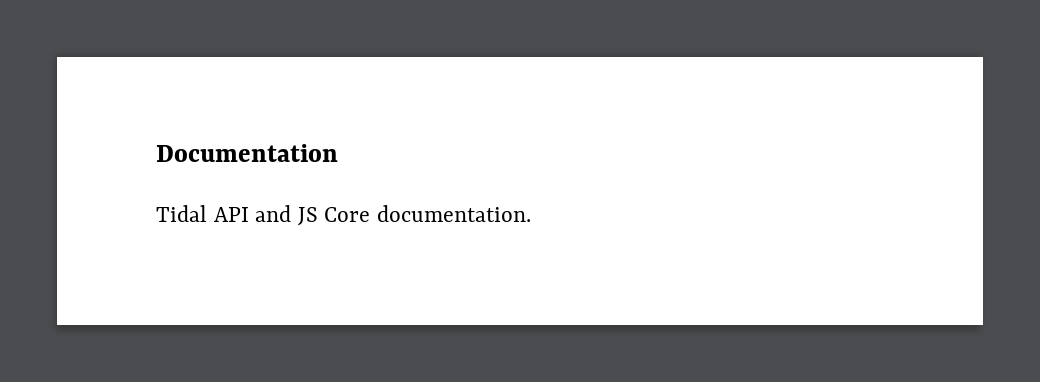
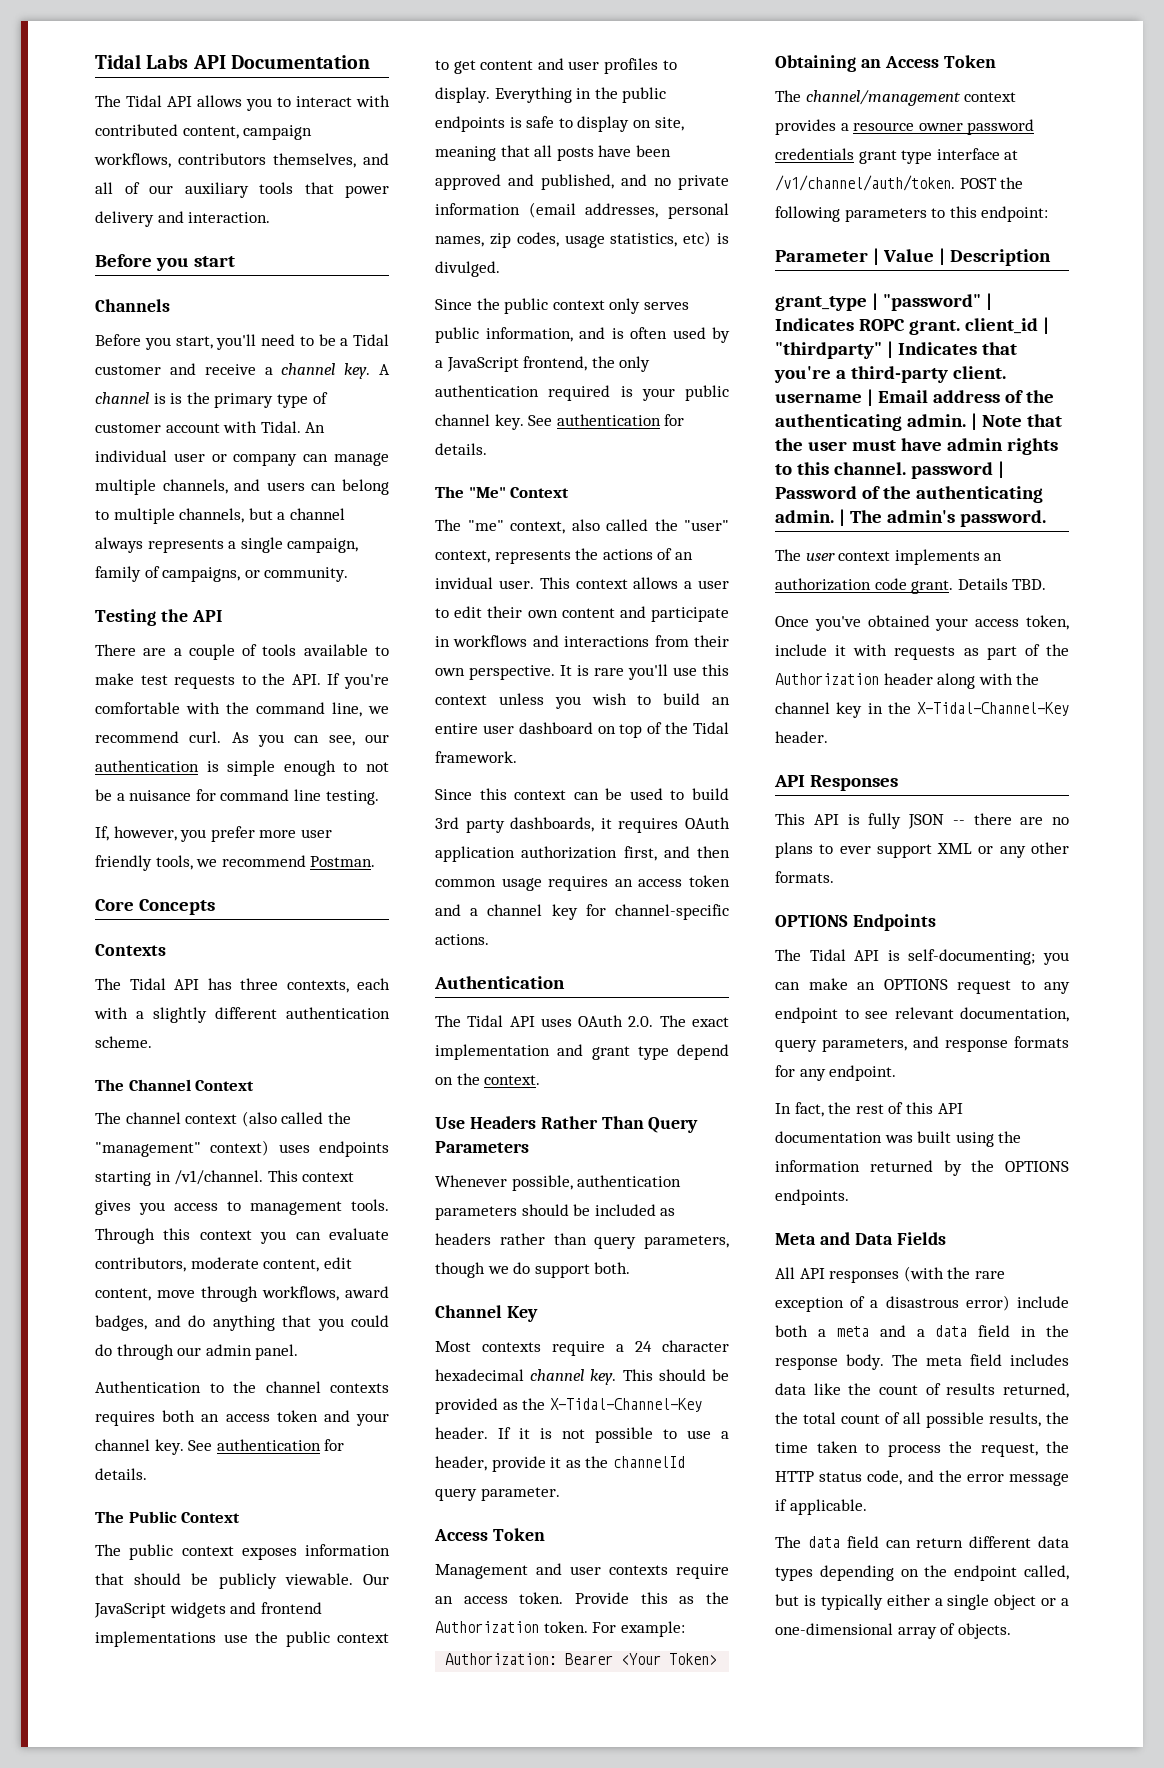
- Documentation
+ Tidal Labs API Documentation
- Tidal API and JS Core documentation.
+ The Tidal API allows you to interact with contributed content, campaign workflows, contributors themselves, and all of our auxiliary tools that power delivery and interaction.
+ Before you start
+ Channels
+ Before you start, you'll need to be a Tidal customer and receive a channel key. A channel is is the primary type of customer account with Tidal. An individual user or company can manage multiple channels, and users can belong to multiple channels, but a channel always represents a single campaign, family of campaigns, or community.
+ Testing the API
+ There are a couple of tools available to make test requests to the API. If you're comfortable with the command line, we recommend curl. As you can see, our authentication is simple enough to not be a nuisance for command line testing.
+ If, however, you prefer more user friendly tools, we recommend Postman.
+ Core Concepts
+ Contexts
+ The Tidal API has three contexts, each with a slightly different authentication scheme.
+ The Channel Context
+ The channel context (also called the "management" context) uses endpoints starting in /v1/channel. This context gives you access to management tools. Through this context you can evaluate contributors, moderate content, edit content, move through workflows, award badges, and do anything that you could do through our admin panel.
+ Authentication to the channel contexts requires both an access token and your channel key. See authentication for details.
+ The Public Context
+ The public context exposes information that should be publicly viewable. Our JavaScript widgets and frontend implementations use the public context to get content and user profiles to display. Everything in the public endpoints is safe to display on site, meaning that all posts have been approved and published, and no private information (email addresses, personal names, zip codes, usage statistics, etc) is divulged.
+ Since the public context only serves public information, and is often used by a JavaScript frontend, the only authentication required is your public channel key. See authentication for details.
+ The "Me" Context
+ The "me" context, also called the "user" context, represents the actions of an invidual user. This context allows a user to edit their own content and participate in workflows and interactions from their own perspective. It is rare you'll use this context unless you wish to build an entire user dashboard on top of the Tidal framework.
+ Since this context can be used to build 3rd party dashboards, it requires OAuth application authorization first, and then common usage requires an access token and a channel key for channel-specific actions.
+ Authentication
+ The Tidal API uses OAuth 2.0. The exact implementation and grant type depend on the context.
+ Use Headers Rather Than Query Parameters
+ Whenever possible, authentication parameters should be included as headers rather than query parameters, though we do support both.
+ Channel Key
+ Most contexts require a 24 character hexadecimal channel key. This should be provided as the X-Tidal-Channel-Key header. If it is not possible to use a header, provide it as the channelId query parameter.
+ Access Token
+ Management and user contexts require an access token. Provide this as the Authorization token. For example:
+ Authorization: Bearer <Your Token>
+ Obtaining an Access Token
+ The channel/management context provides a resource owner password credentials grant type interface at /v1/channel/auth/token. POST the following parameters to this endpoint:
+ Parameter | Value | Description
+ grant_type | "password" | Indicates ROPC grant. client_id | "thirdparty" | Indicates that you're a third-party client. username | Email address of the authenticating admin. | Note that the user must have admin rights to this channel. password | Password of the authenticating admin. | The admin's password.
+ The user context implements an authorization code grant. Details TBD.
+ Once you've obtained your access token, include it with requests as part of the Authorization header along with the channel key in the X-Tidal-Channel-Key header.
+ API Responses
+ This API is fully JSON -- there are no plans to ever support XML or any other formats.
+ OPTIONS Endpoints
+ The Tidal API is self-documenting; you can make an OPTIONS request to any endpoint to see relevant documentation, query parameters, and response formats for any endpoint.
+ In fact, the rest of this API documentation was built using the information returned by the OPTIONS endpoints.
+ Meta and Data Fields
+ All API responses (with the rare exception of a disastrous error) include both a meta and a data field in the response body. The meta field includes data like the count of results returned, the total count of all possible results, the time taken to process the request, the HTTP status code, and the error message if applicable.
+ The data field can return different data types depending on the endpoint called, but is typically either a single object or a one-dimensional array of objects.

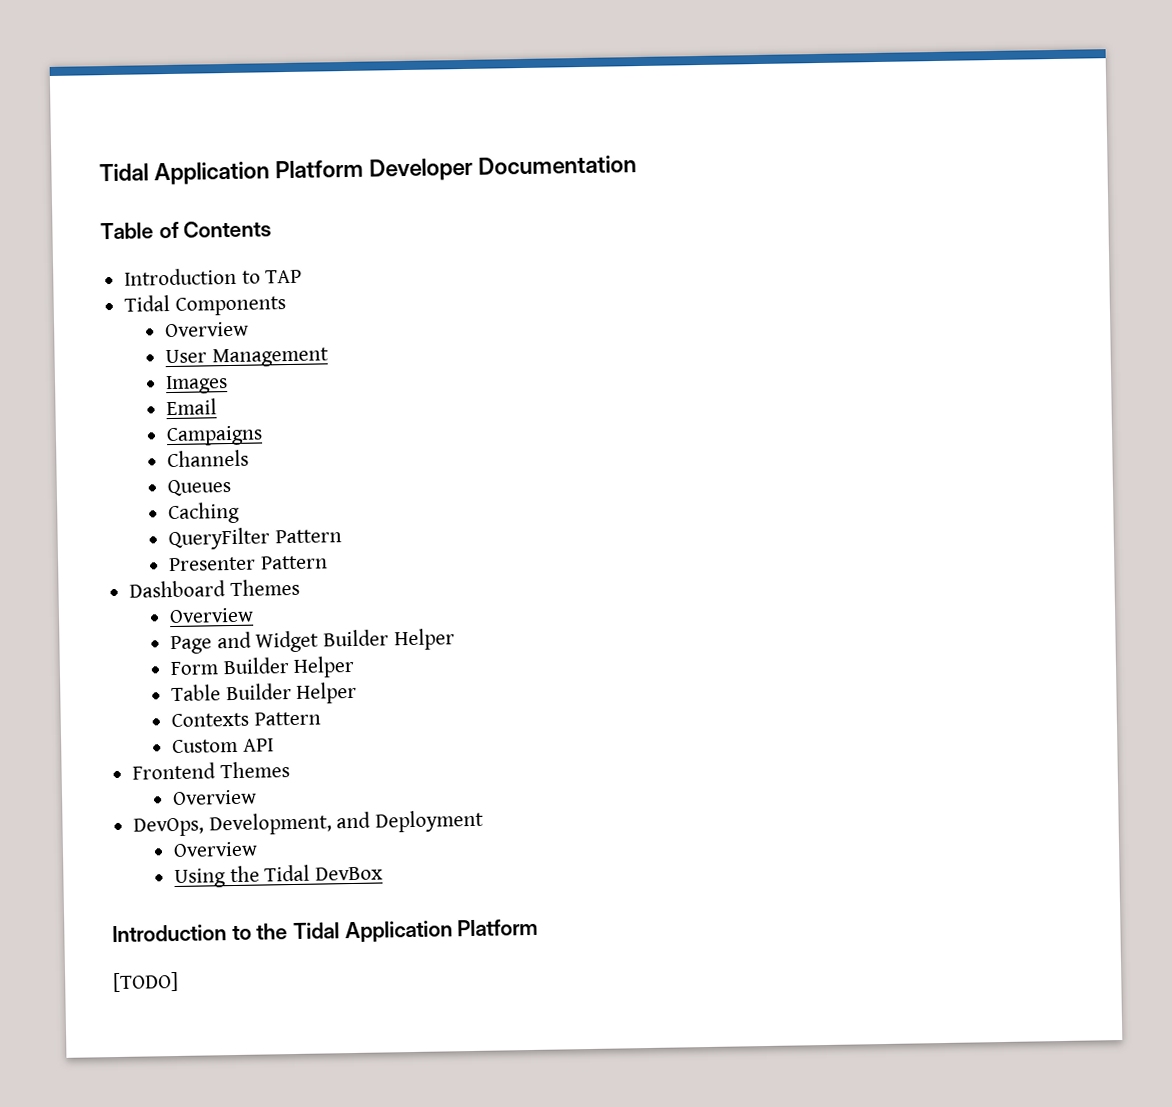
- Tidal Labs API Documentation
- The Tidal API allows you to interact with contributed content, campaign workflows, contributors themselves, and all of our auxiliary tools that power delivery and interaction.
- Before you start
+ Tidal Application Platform Developer Documentation
+ Table of Contents
+ Introduction to TAP
+ Tidal Components
+ Overview
+ User Management
+ Images
+ Email
+ Campaigns
  Channels
- Before you start, you'll need to be a Tidal customer and receive a channel key. A channel is is the primary type of customer account with Tidal. An individual user or company can manage multiple channels, and users can belong to multiple channels, but a channel always represents a single campaign, family of campaigns, or community.
- Testing the API
- There are a couple of tools available to make test requests to the API. If you're comfortable with the command line, we recommend curl. As you can see, our authentication is simple enough to not be a nuisance for command line testing.
- If, however, you prefer more user friendly tools, we recommend Postman.
- Core Concepts
- Contexts
- The Tidal API has three contexts, each with a slightly different authentication scheme.
- The Channel Context
- The channel context (also called the "management" context) uses endpoints starting in /v1/channel. This context gives you access to management tools. Through this context you can evaluate contributors, moderate content, edit content, move through workflows, award badges, and do anything that you could do through our admin panel.
- Authentication to the channel contexts requires both an access token and your channel key. See authentication for details.
- The Public Context
- The public context exposes information that should be publicly viewable. Our JavaScript widgets and frontend implementations use the public context to get content and user profiles to display. Everything in the public endpoints is safe to display on site, meaning that all posts have been approved and published, and no private information (email addresses, personal names, zip codes, usage statistics, etc) is divulged.
- Since the public context only serves public information, and is often used by a JavaScript frontend, the only authentication required is your public channel key. See authentication for details.
- The "Me" Context
- The "me" context, also called the "user" context, represents the actions of an invidual user. This context allows a user to edit their own content and participate in workflows and interactions from their own perspective. It is rare you'll use this context unless you wish to build an entire user dashboard on top of the Tidal framework.
- Since this context can be used to build 3rd party dashboards, it requires OAuth application authorization first, and then common usage requires an access token and a channel key for channel-specific actions.
- Authentication
- The Tidal API uses OAuth 2.0. The exact implementation and grant type depend on the context.
- Use Headers Rather Than Query Parameters
- Whenever possible, authentication parameters should be included as headers rather than query parameters, though we do support both.
- Channel Key
- Most contexts require a 24 character hexadecimal channel key. This should be provided as the X-Tidal-Channel-Key header. If it is not possible to use a header, provide it as the channelId query parameter.
- Access Token
- Management and user contexts require an access token. Provide this as the Authorization token. For example:
- Authorization: Bearer <Your Token>
- Obtaining an Access Token
- The channel/management context provides a resource owner password credentials grant type interface at /v1/channel/auth/token. POST the following parameters to this endpoint:
- Parameter | Value | Description
- grant_type | "password" | Indicates ROPC grant. client_id | "thirdparty" | Indicates that you're a third-party client. username | Email address of the authenticating admin. | Note that the user must have admin rights to this channel. password | Password of the authenticating admin. | The admin's password.
- The user context implements an authorization code grant. Details TBD.
- Once you've obtained your access token, include it with requests as part of the Authorization header along with the channel key in the X-Tidal-Channel-Key header.
- API Responses
- This API is fully JSON -- there are no plans to ever support XML or any other formats.
- OPTIONS Endpoints
- The Tidal API is self-documenting; you can make an OPTIONS request to any endpoint to see relevant documentation, query parameters, and response formats for any endpoint.
- In fact, the rest of this API documentation was built using the information returned by the OPTIONS endpoints.
- Meta and Data Fields
- All API responses (with the rare exception of a disastrous error) include both a meta and a data field in the response body. The meta field includes data like the count of results returned, the total count of all possible results, the time taken to process the request, the HTTP status code, and the error message if applicable.
- The data field can return different data types depending on the endpoint called, but is typically either a single object or a one-dimensional array of objects.
+ Queues
+ Caching
+ QueryFilter Pattern
+ Presenter Pattern
+ Dashboard Themes
+ Overview
+ Page and Widget Builder Helper
+ Form Builder Helper
+ Table Builder Helper
+ Contexts Pattern
+ Custom API
+ Frontend Themes
+ Overview
+ DevOps, Development, and Deployment
+ Overview
+ Using the Tidal DevBox
+ Introduction to the Tidal Application Platform
+ [TODO]

